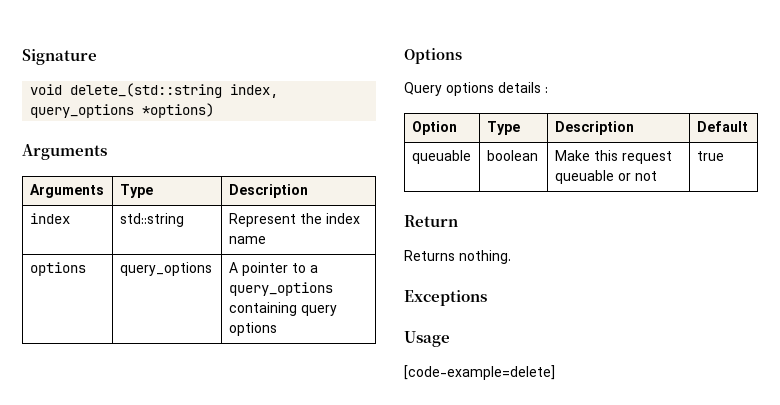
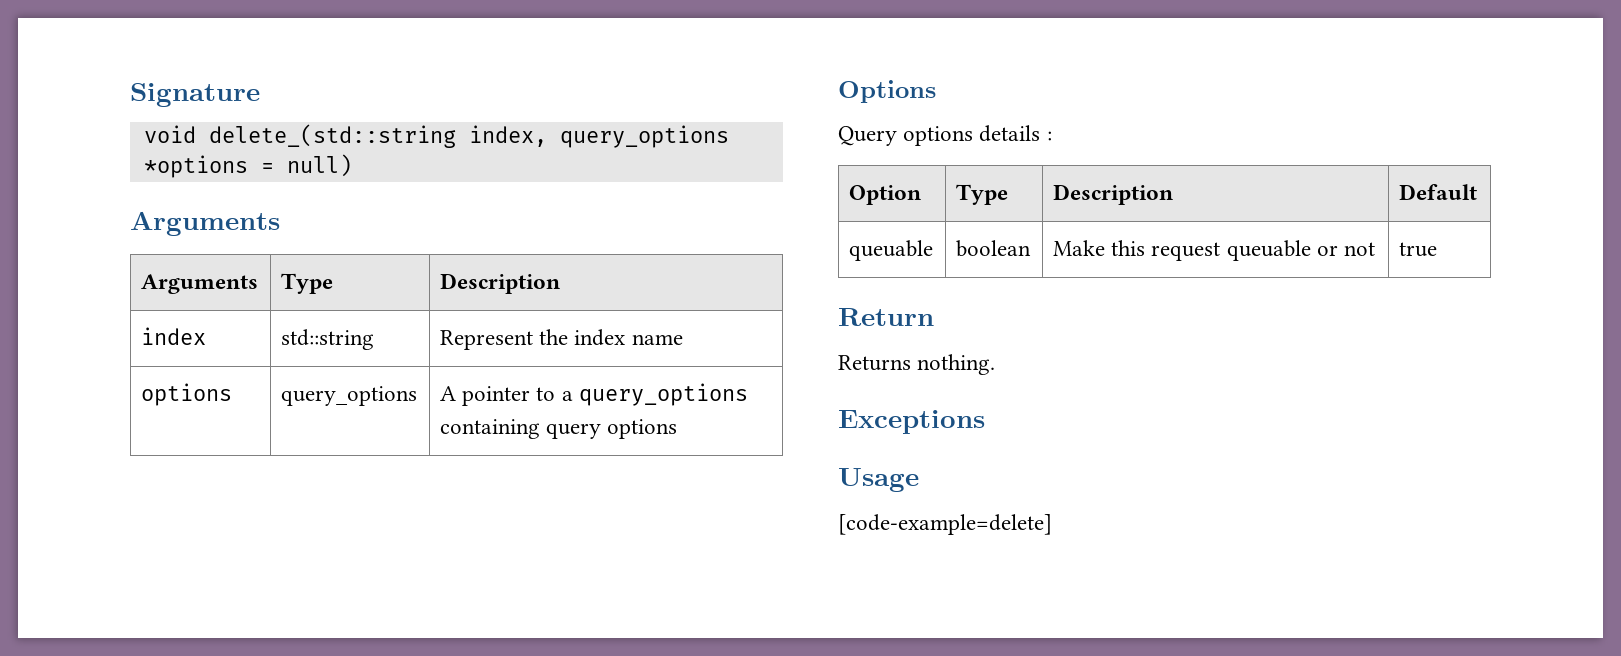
- void delete_(std::string index, query_options *options)
+ void delete_(std::string index, query_options *options = null)

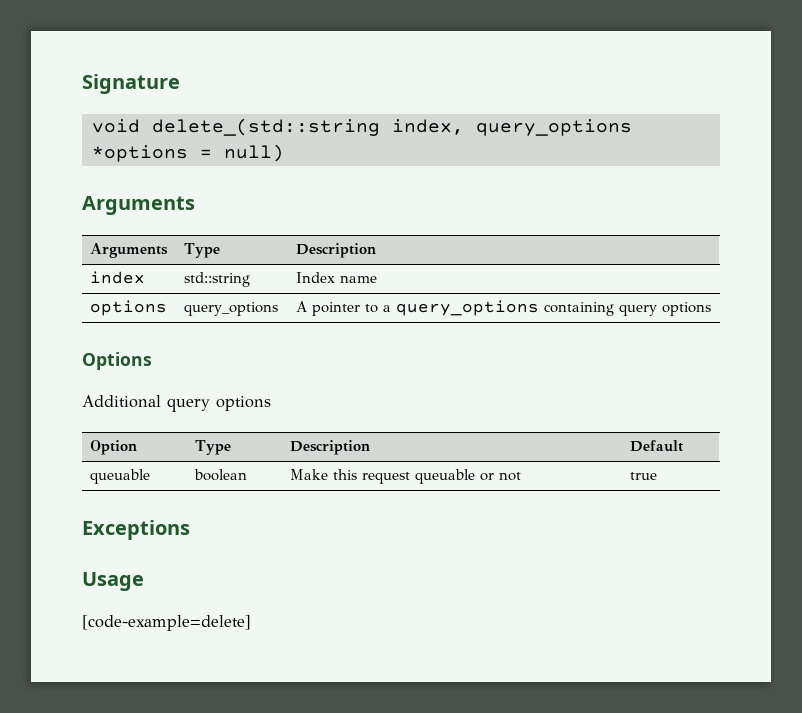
- index | std::string | Represent the index name
+ index | std::string | Index name
- Query options details :
+ Additional query options
- Return
- Returns nothing.

